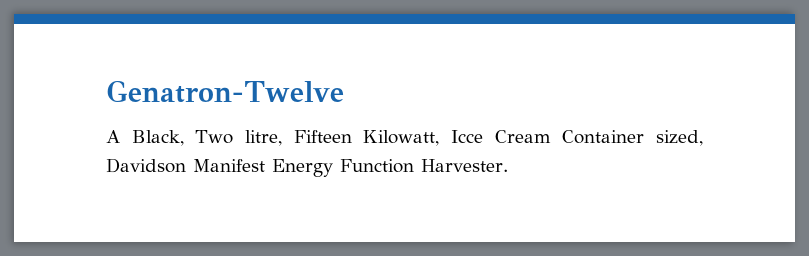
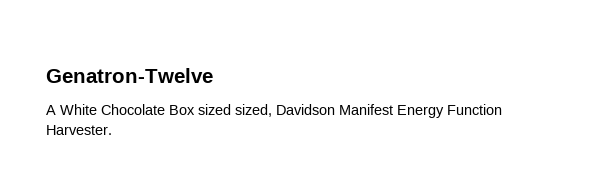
- A Black, Two litre, Fifteen Kilowatt, Icce Cream Container sized, Davidson Manifest Energy Function Harvester.
+ A White Chocolate Box sized sized, Davidson Manifest Energy Function Harvester.

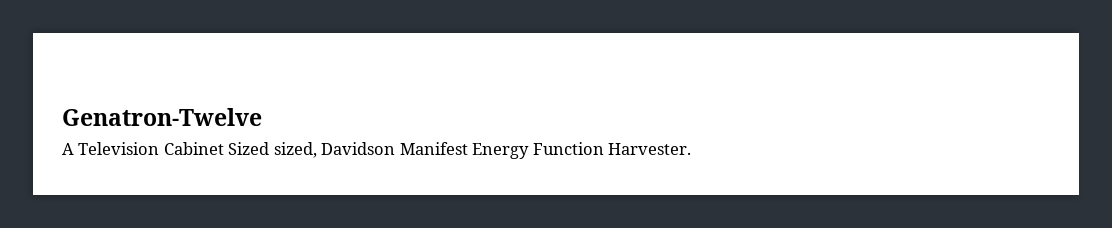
- A White Chocolate Box sized sized, Davidson Manifest Energy Function Harvester.
+ A Television Cabinet Sized sized, Davidson Manifest Energy Function Harvester.

